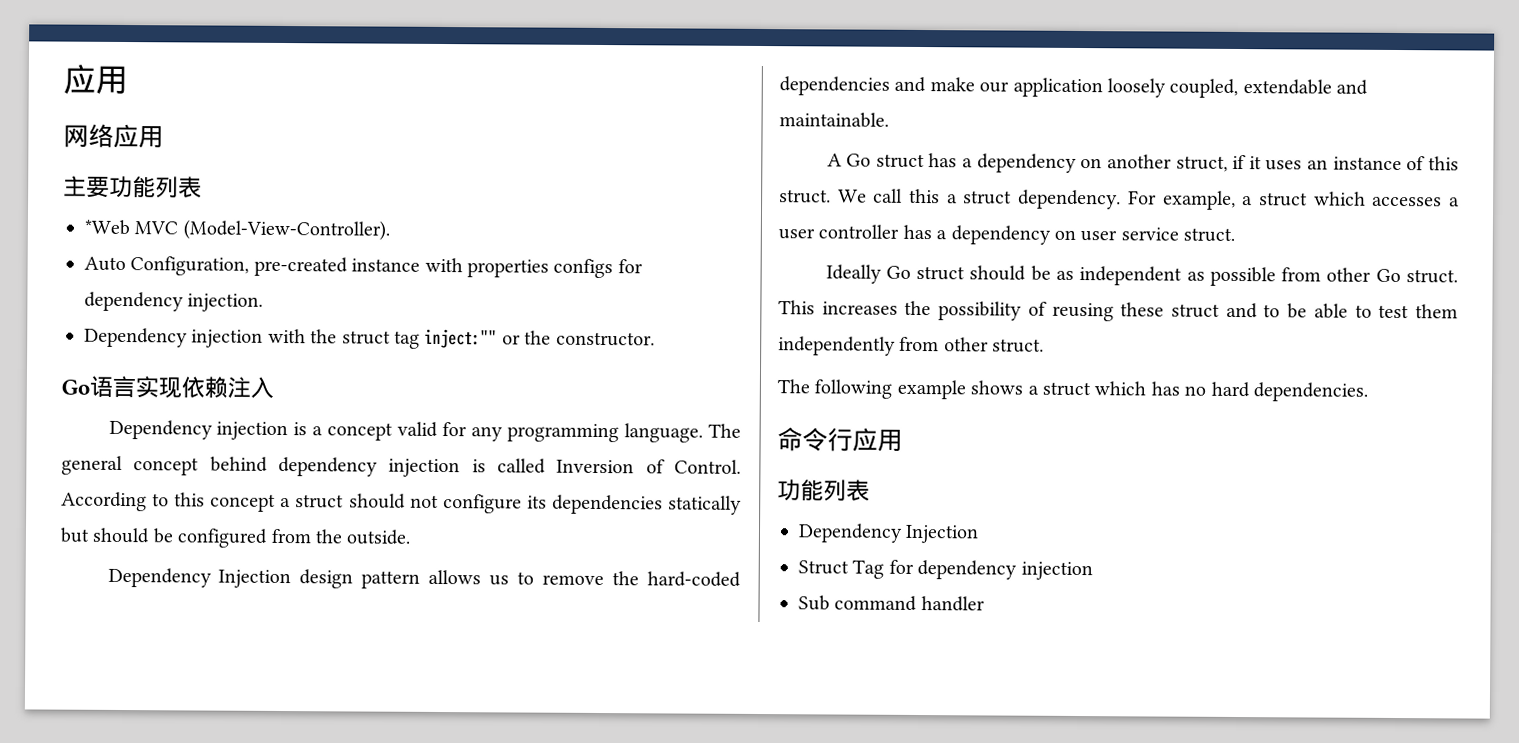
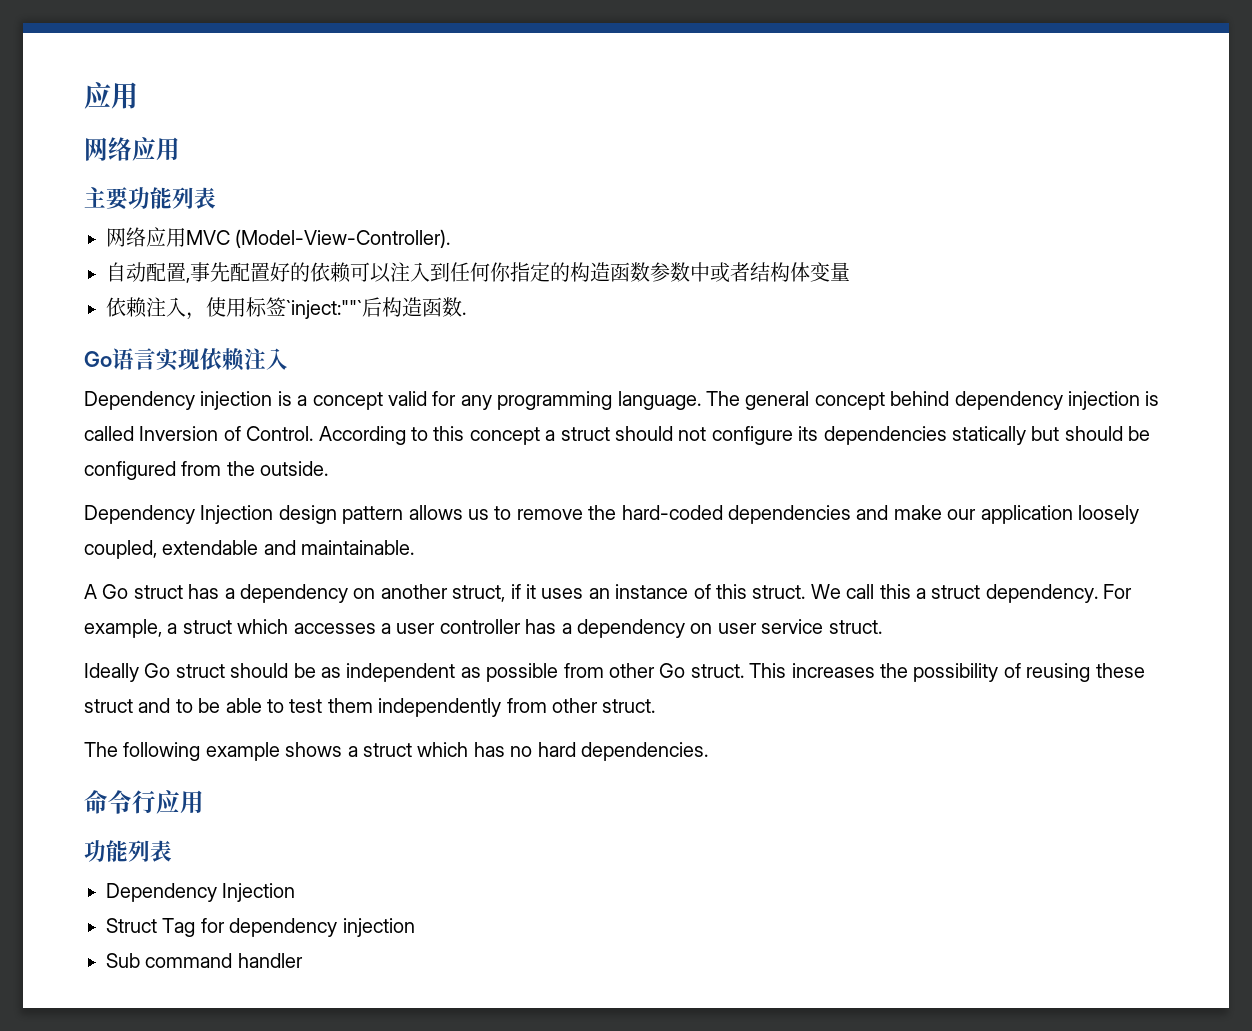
- *Web MVC (Model-View-Controller).
+ 网络应用MVC (Model-View-Controller).
- Auto Configuration, pre-created instance with properties configs for dependency injection.
- Dependency injection with the struct tag inject:"" or the constructor.
+ 自动配置,事先配置好的依赖可以注入到任何你指定的构造函数参数中或者结构体变量
+ 依赖注入，使用标签`inject:""`后构造函数.

